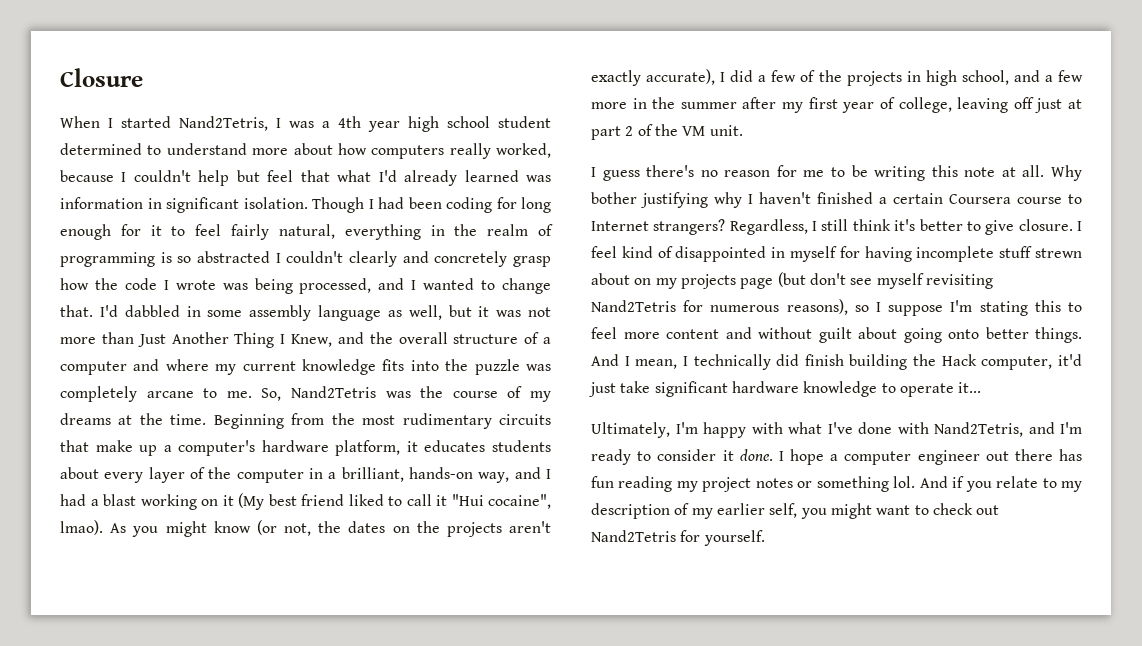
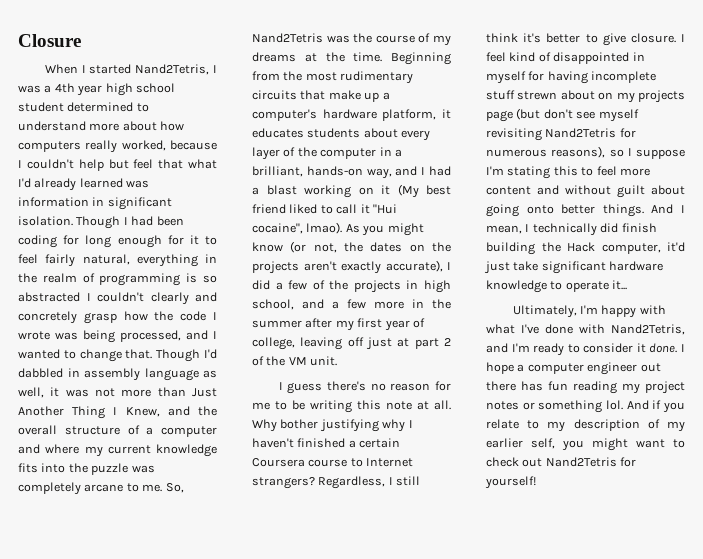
- I'd dabbled in some assembly language as well, but it was not more than Just Another Thing I Knew, and the overall structure of a computer and where my current knowledge fits into the puzzle was completely arcane to me.
+ Though I'd dabbled in assembly language as well, it was not more than Just Another Thing I Knew, and the overall structure of a computer and where my current knowledge fits into the puzzle was completely arcane to me.
- And if you relate to my description of my earlier self, you might want to check out Nand2Tetris for yourself.
+ And if you relate to my description of my earlier self, you might want to check out Nand2Tetris for yourself!

